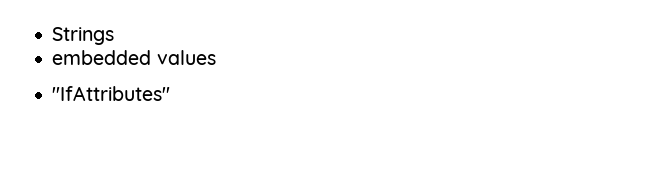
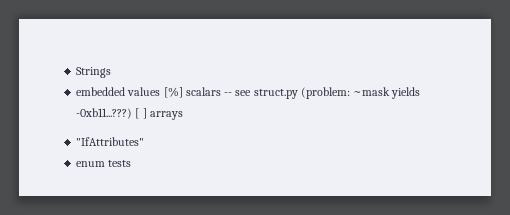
- embedded values
+ embedded values [%] scalars -- see struct.py (problem: ~mask yields -0xb11...???) [ ] arrays
+ enum tests

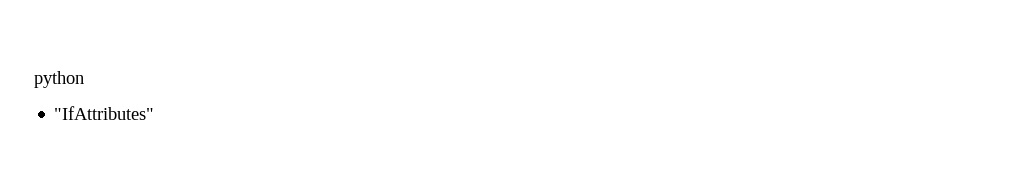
- Strings
- embedded values [%] scalars -- see struct.py (problem: ~mask yields -0xb11...???) [ ] arrays
+ python
- enum tests

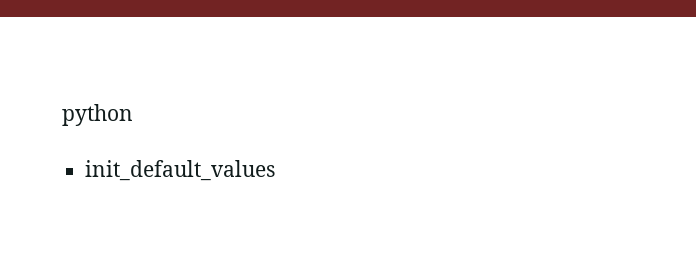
- "IfAttributes"
+ init_default_values

